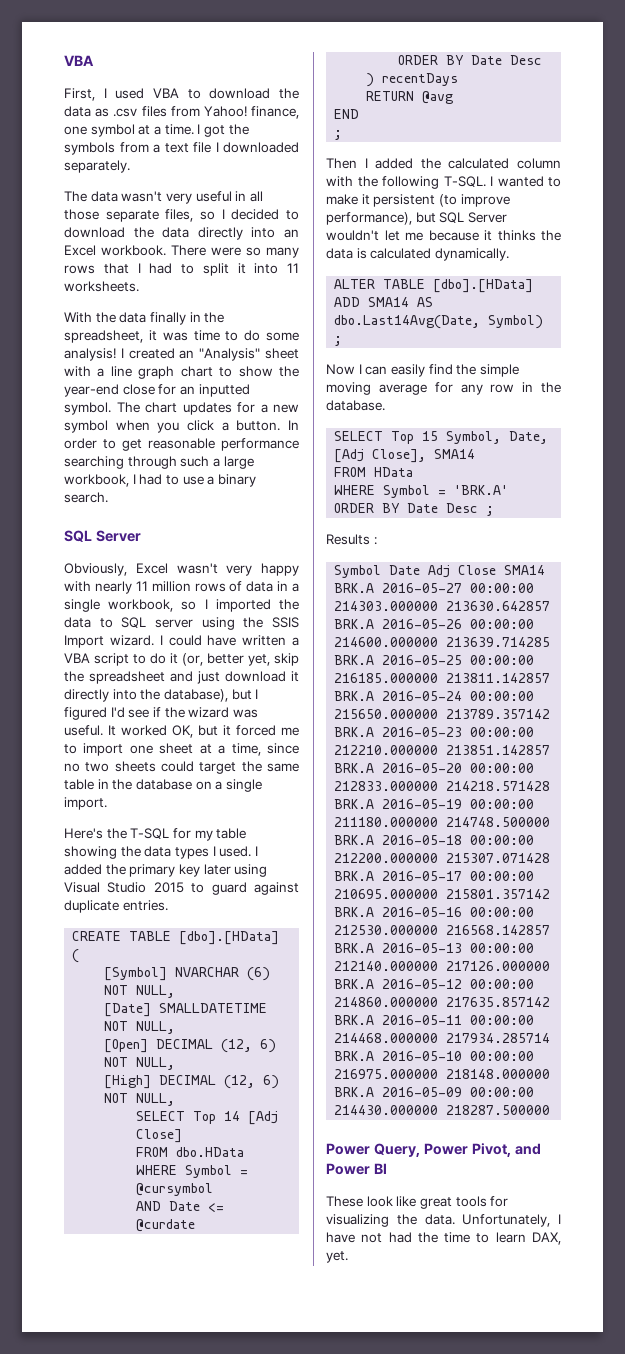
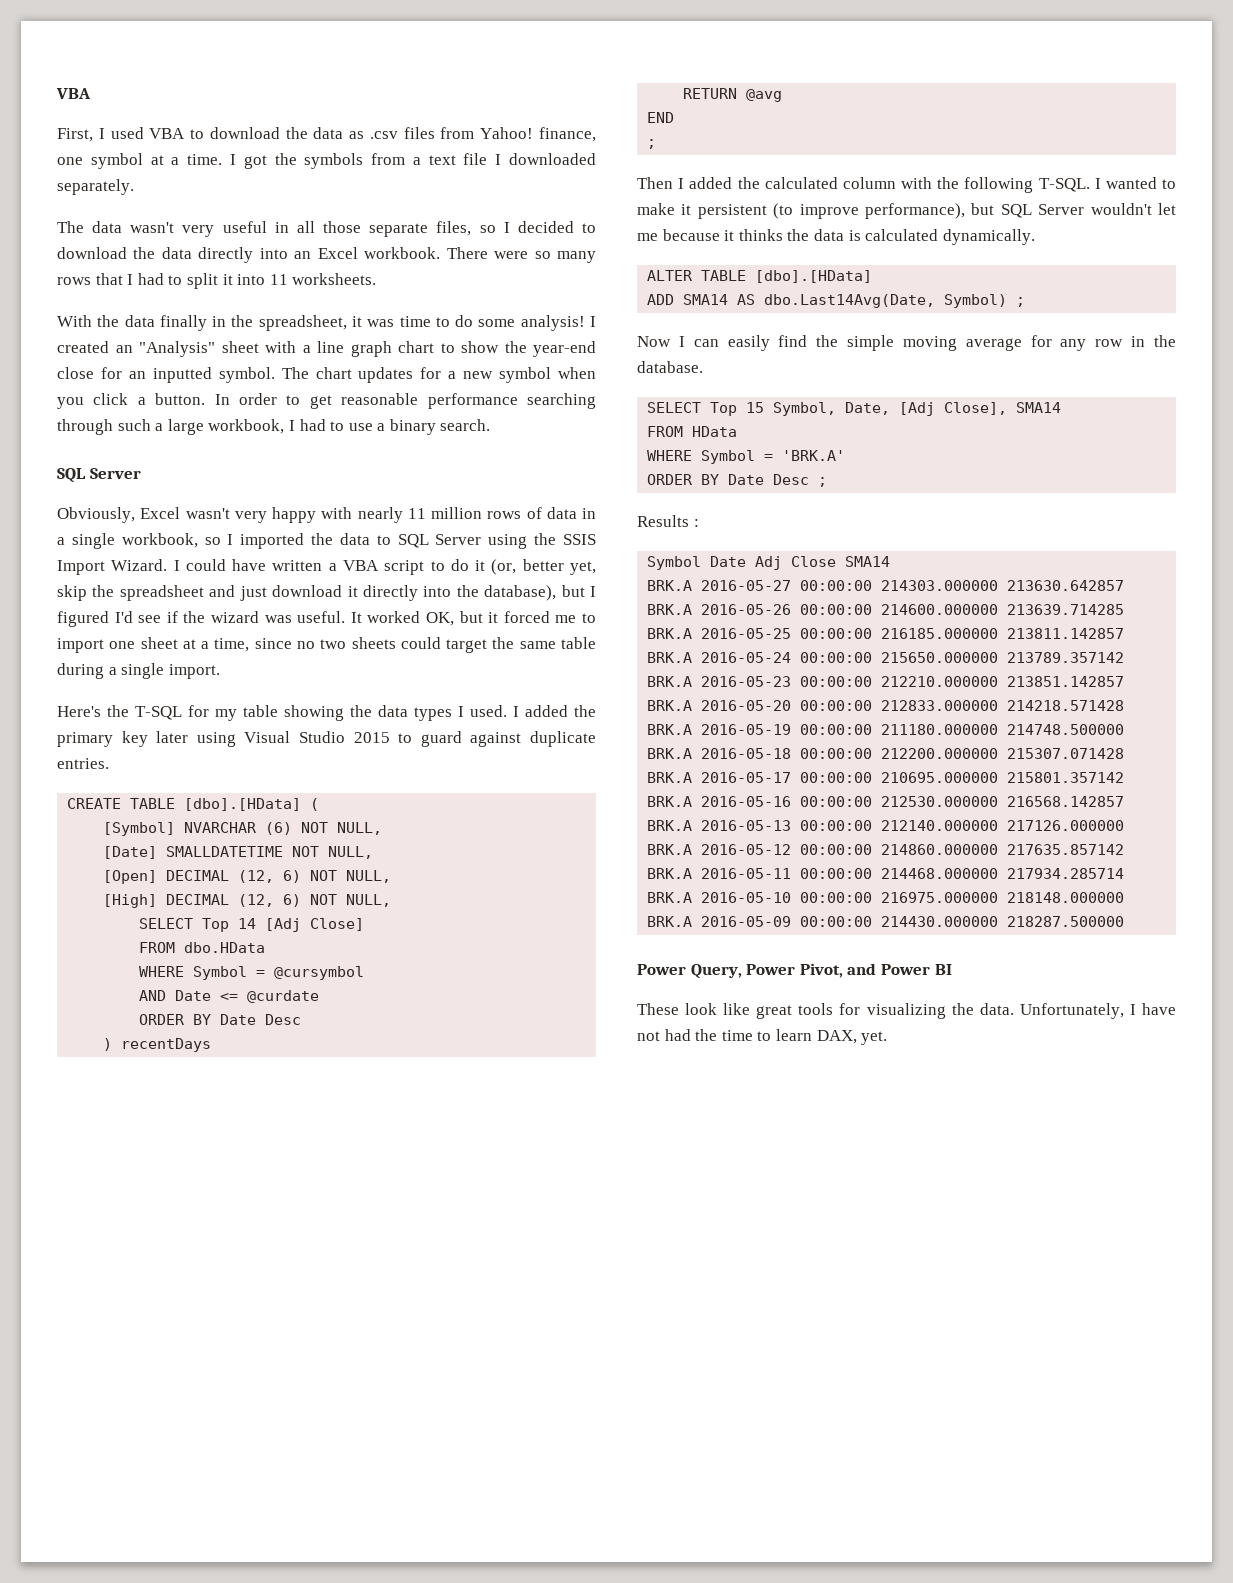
- Obviously, Excel wasn't very happy with nearly 11 million rows of data in a single workbook, so I imported the data to SQL server using the SSIS Import wizard.
+ Obviously, Excel wasn't very happy with nearly 11 million rows of data in a single workbook, so I imported the data to SQL Server using the SSIS Import Wizard.
- It worked OK, but it forced me to import one sheet at a time, since no two sheets could target the same table in the database on a single import.
+ It worked OK, but it forced me to import one sheet at a time, since no two sheets could target the same table during a single import.

